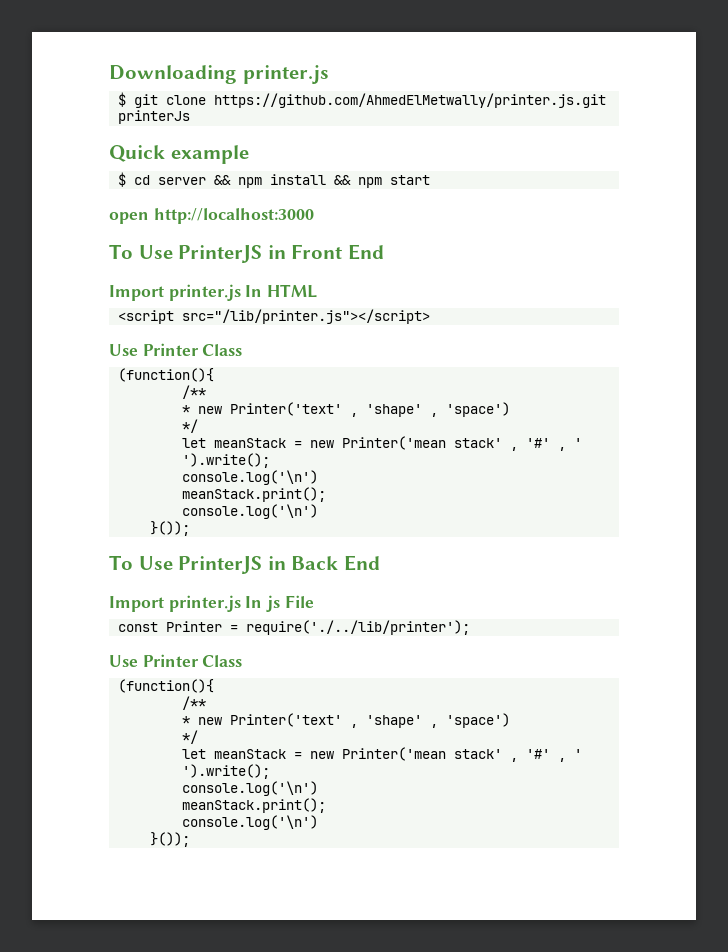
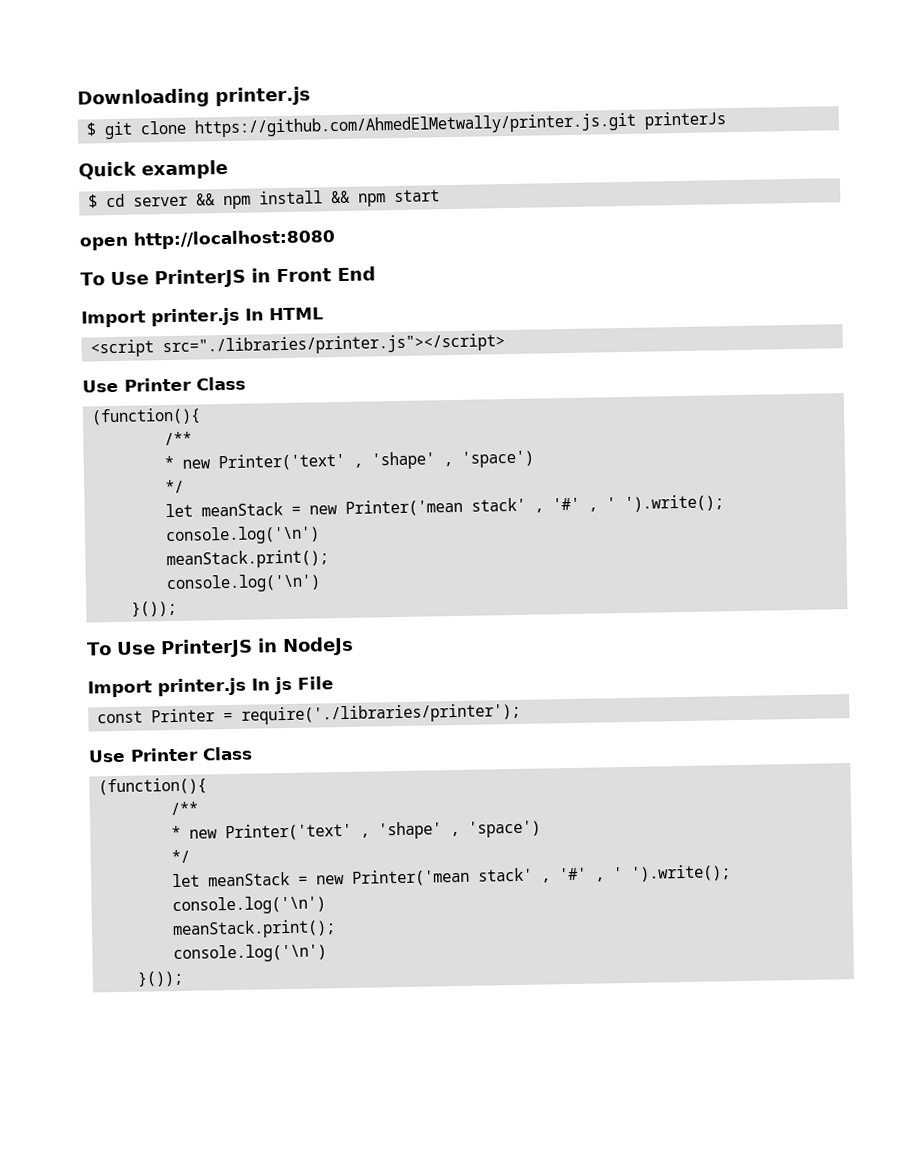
- open http://localhost:3000
+ open http://localhost:8080
- <script src="/lib/printer.js"></script>
+ <script src="./libraries/printer.js"></script>
- To Use PrinterJS in Back End
+ To Use PrinterJS in NodeJs
- const Printer = require('./../lib/printer');
+ const Printer = require('./libraries/printer');

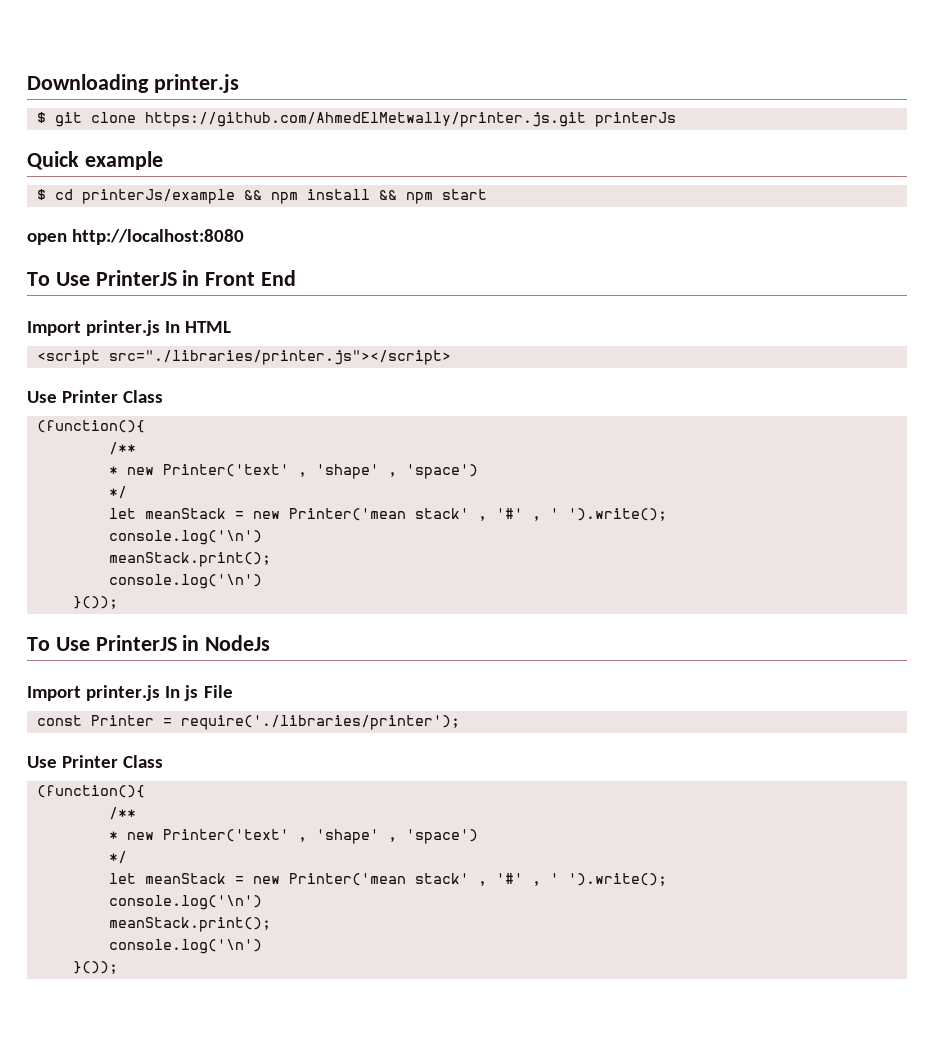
- $ cd server && npm install && npm start
+ $ cd printerJs/example && npm install && npm start

